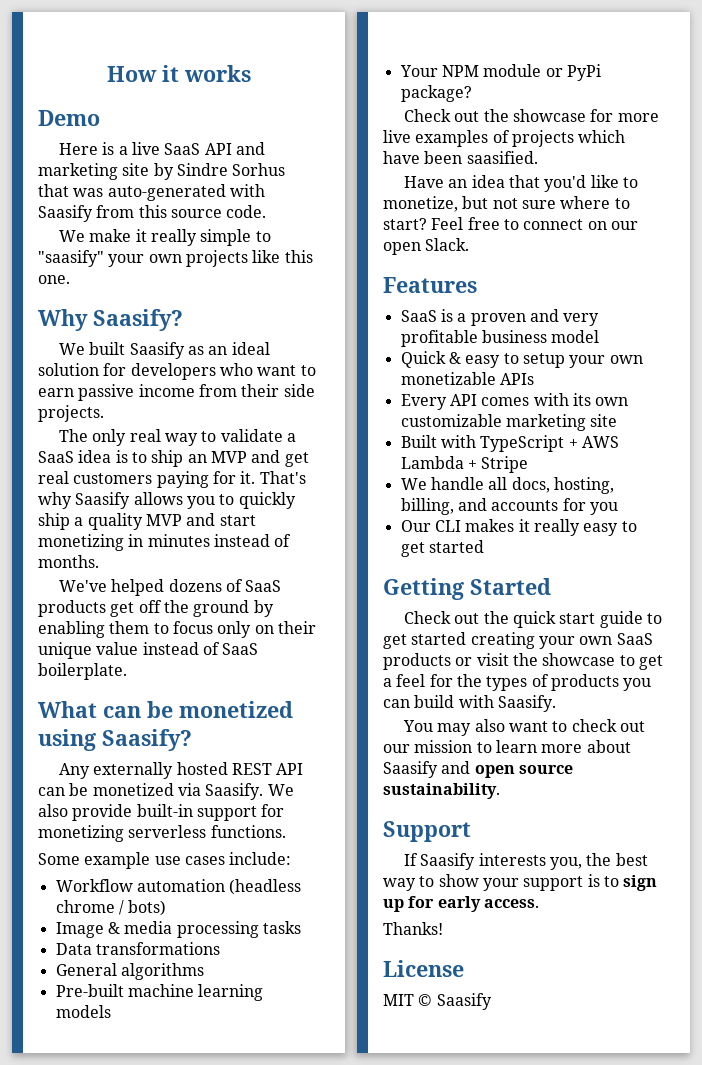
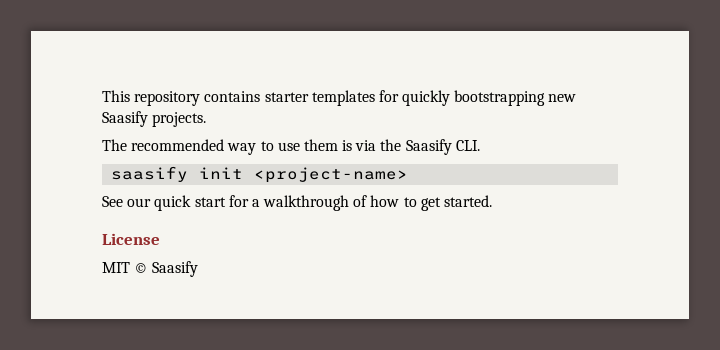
- How it works
- Demo
- Here is a live SaaS API and marketing site by Sindre Sorhus that was auto-generated with Saasify from this source code.
- We make it really simple to "saasify" your own projects like this one.
- Why Saasify?
- We built Saasify as an ideal solution for developers who want to earn passive income from their side projects.
- The only real way to validate a SaaS idea is to ship an MVP and get real customers paying for it. That's why Saasify allows you to quickly ship a quality MVP and start monetizing in minutes instead of months.
- We've helped dozens of SaaS products get off the ground by enabling them to focus only on their unique value instead of SaaS boilerplate.
- What can be monetized using Saasify?
- Any externally hosted REST API can be monetized via Saasify. We also provide built-in support for monetizing serverless functions.
- Some example use cases include:
- Workflow automation (headless chrome / bots)
- Image & media processing tasks
- Data transformations
- General algorithms
- Pre-built machine learning models
- Your NPM module or PyPi package?
- Check out the showcase for more live examples of projects which have been saasified.
- Have an idea that you'd like to monetize, but not sure where to start? Feel free to connect on our open Slack.
- Features
- SaaS is a proven and very profitable business model
- Quick & easy to setup your own monetizable APIs
- Every API comes with its own customizable marketing site
- Built with TypeScript + AWS Lambda + Stripe
- We handle all docs, hosting, billing, and accounts for you
- Our CLI makes it really easy to get started
- Getting Started
- Check out the quick start guide to get started creating your own SaaS products or visit the showcase to get a feel for the types of products you can build with Saasify.
- You may also want to check out our mission to learn more about Saasify and open source sustainability.
- Support
- If Saasify interests you, the best way to show your support is to sign up for early access.
- Thanks!
+ This repository contains starter templates for quickly bootstrapping new Saasify projects.
+ The recommended way to use them is via the Saasify CLI.
+ saasify init <project-name>
+ See our quick start for a walkthrough of how to get started.

